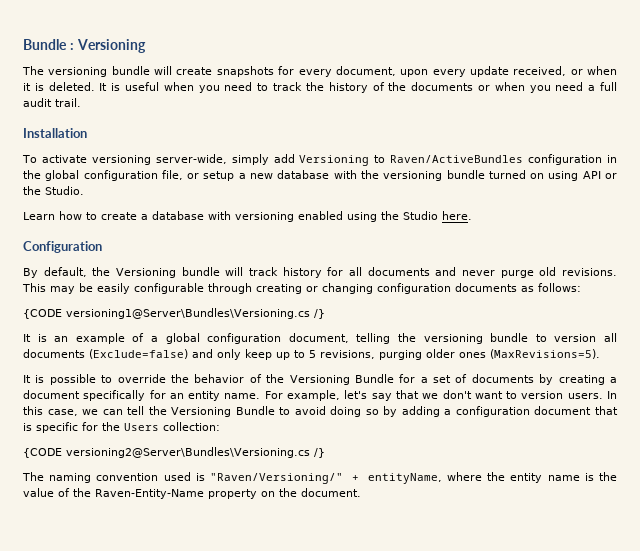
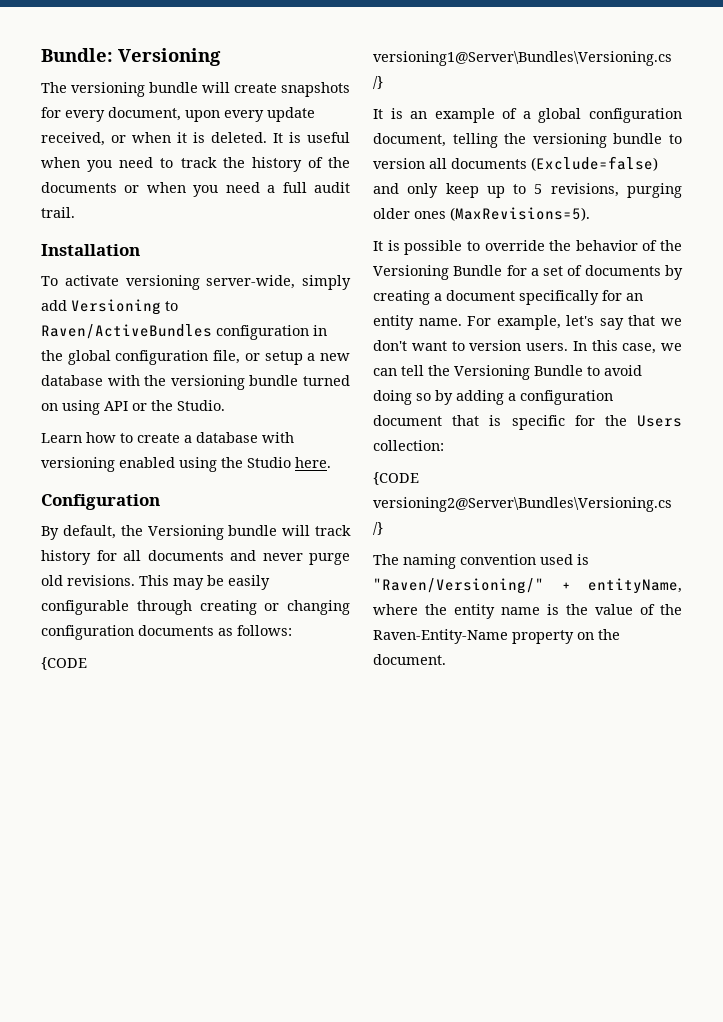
- Bundle : Versioning
+ Bundle: Versioning

